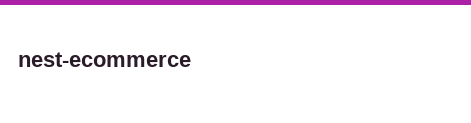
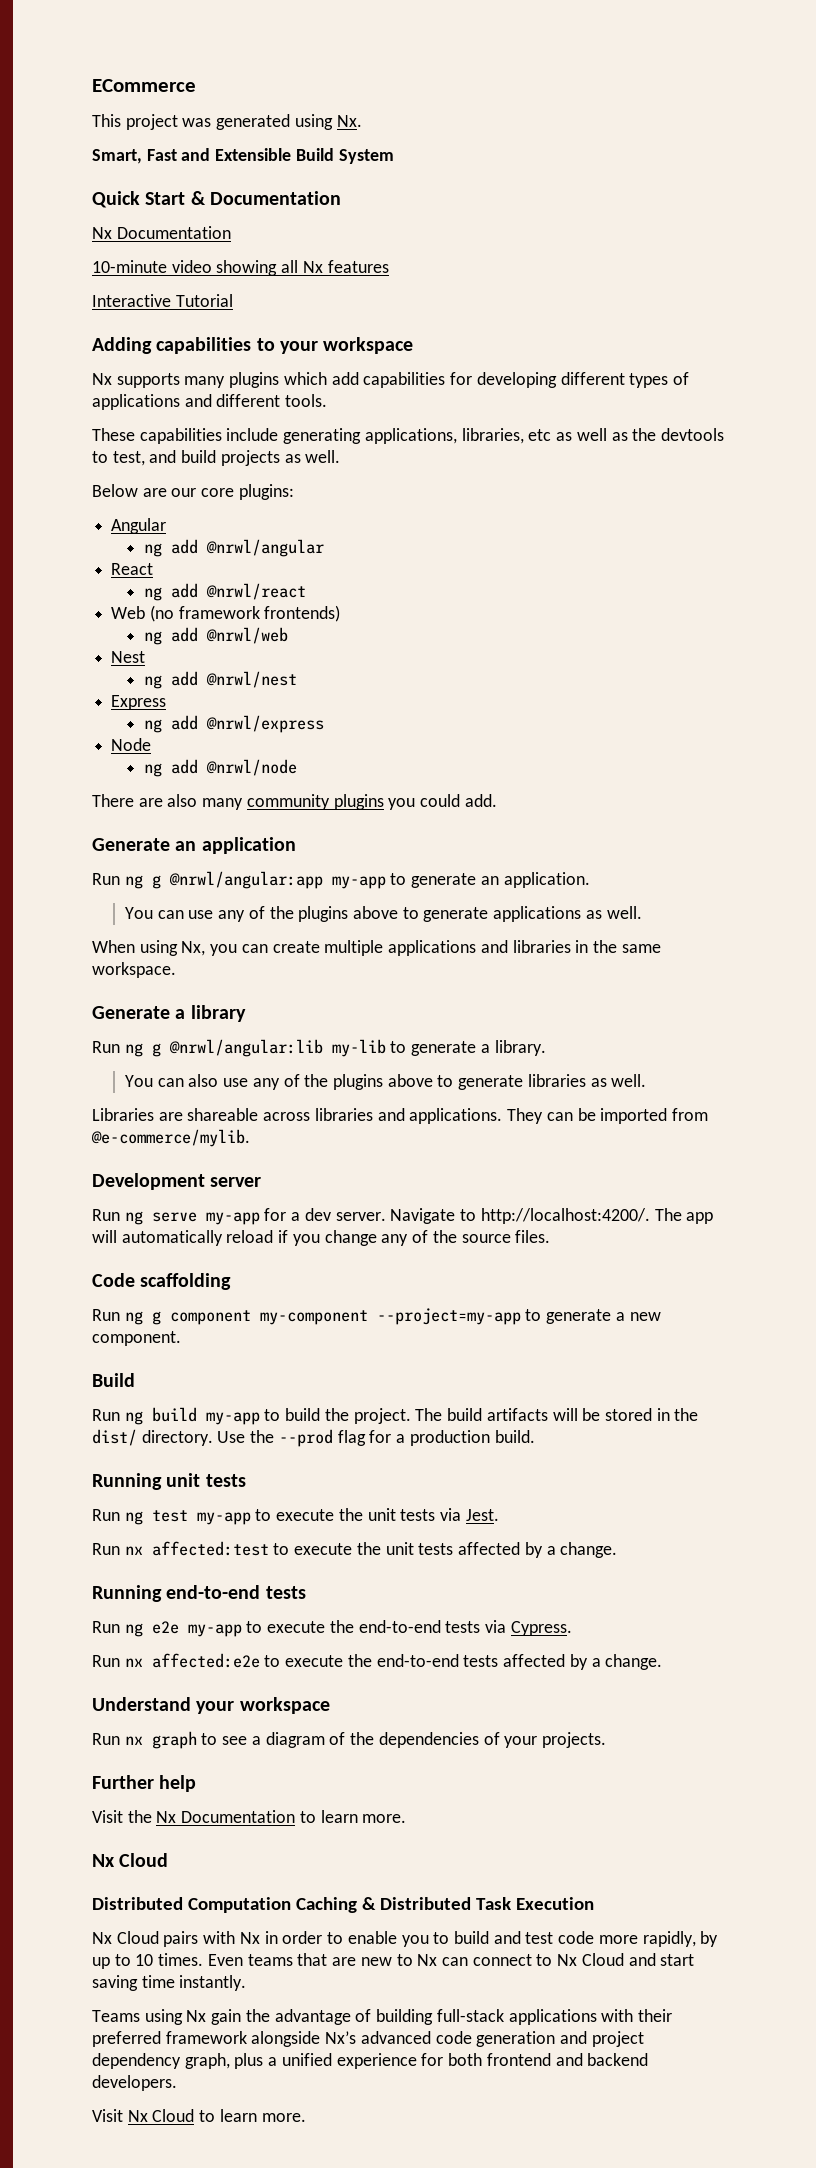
- nest-ecommerce
+ ECommerce
+ This project was generated using Nx.
+ Smart, Fast and Extensible Build System
+ Quick Start & Documentation
+ Nx Documentation
+ 10-minute video showing all Nx features
+ Interactive Tutorial
+ Adding capabilities to your workspace
+ Nx supports many plugins which add capabilities for developing different types of applications and different tools.
+ These capabilities include generating applications, libraries, etc as well as the devtools to test, and build projects as well.
+ Below are our core plugins:
+ Angular
+ ng add @nrwl/angular
+ React
+ ng add @nrwl/react
+ Web (no framework frontends)
+ ng add @nrwl/web
+ Nest
+ ng add @nrwl/nest
+ Express
+ ng add @nrwl/express
+ Node
+ ng add @nrwl/node
+ There are also many community plugins you could add.
+ Generate an application
+ Run ng g @nrwl/angular:app my-app to generate an application.
+ You can use any of the plugins above to generate applications as well.
+ When using Nx, you can create multiple applications and libraries in the same workspace.
+ Generate a library
+ Run ng g @nrwl/angular:lib my-lib to generate a library.
+ You can also use any of the plugins above to generate libraries as well.
+ Libraries are shareable across libraries and applications. They can be imported from @e-commerce/mylib.
+ Development server
+ Run ng serve my-app for a dev server. Navigate to http://localhost:4200/. The app will automatically reload if you change any of the source files.
+ Code scaffolding
+ Run ng g component my-component --project=my-app to generate a new component.
+ Build
+ Run ng build my-app to build the project. The build artifacts will be stored in the dist/ directory. Use the --prod flag for a production build.
+ Running unit tests
+ Run ng test my-app to execute the unit tests via Jest.
+ Run nx affected:test to execute the unit tests affected by a change.
+ Running end-to-end tests
+ Run ng e2e my-app to execute the end-to-end tests via Cypress.
+ Run nx affected:e2e to execute the end-to-end tests affected by a change.
+ Understand your workspace
+ Run nx graph to see a diagram of the dependencies of your projects.
+ Further help
+ Visit the Nx Documentation to learn more.
+ Nx Cloud
+ Distributed Computation Caching & Distributed Task Execution
+ Nx Cloud pairs with Nx in order to enable you to build and test code more rapidly, by up to 10 times. Even teams that are new to Nx can connect to Nx Cloud and start saving time instantly.
+ Teams using Nx gain the advantage of building full-stack applications with their preferred framework alongside Nx’s advanced code generation and project dependency graph, plus a unified experience for both frontend and backend developers.
+ Visit Nx Cloud to learn more.

